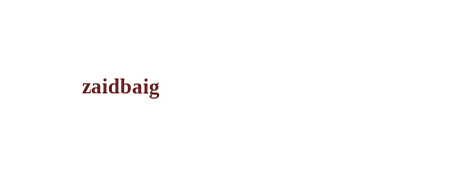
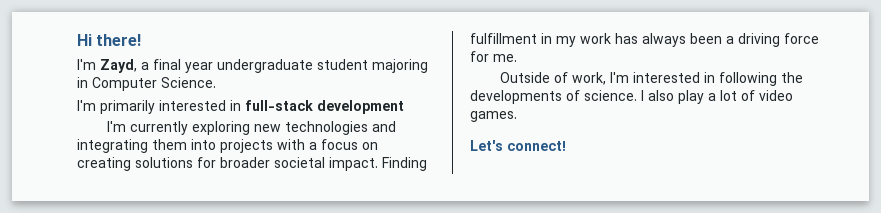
- zaidbaig
+ Hi there!
+ I'm Zayd, a final year undergraduate student majoring in Computer Science.
+ I'm primarily interested in full-stack development
+ I'm currently exploring new technologies and integrating them into projects with a focus on creating solutions for broader societal impact. Finding fulfillment in my work has always been a driving force for me.
+ Outside of work, I'm interested in following the developments of science. I also play a lot of video games.
+ Let's connect!

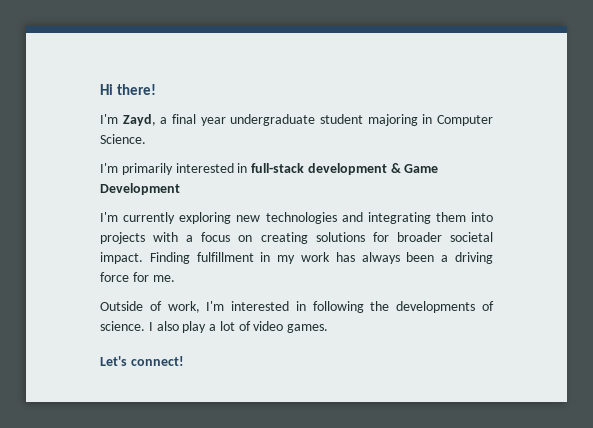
- I'm primarily interested in full-stack development
+ I'm primarily interested in full-stack development & Game Development

